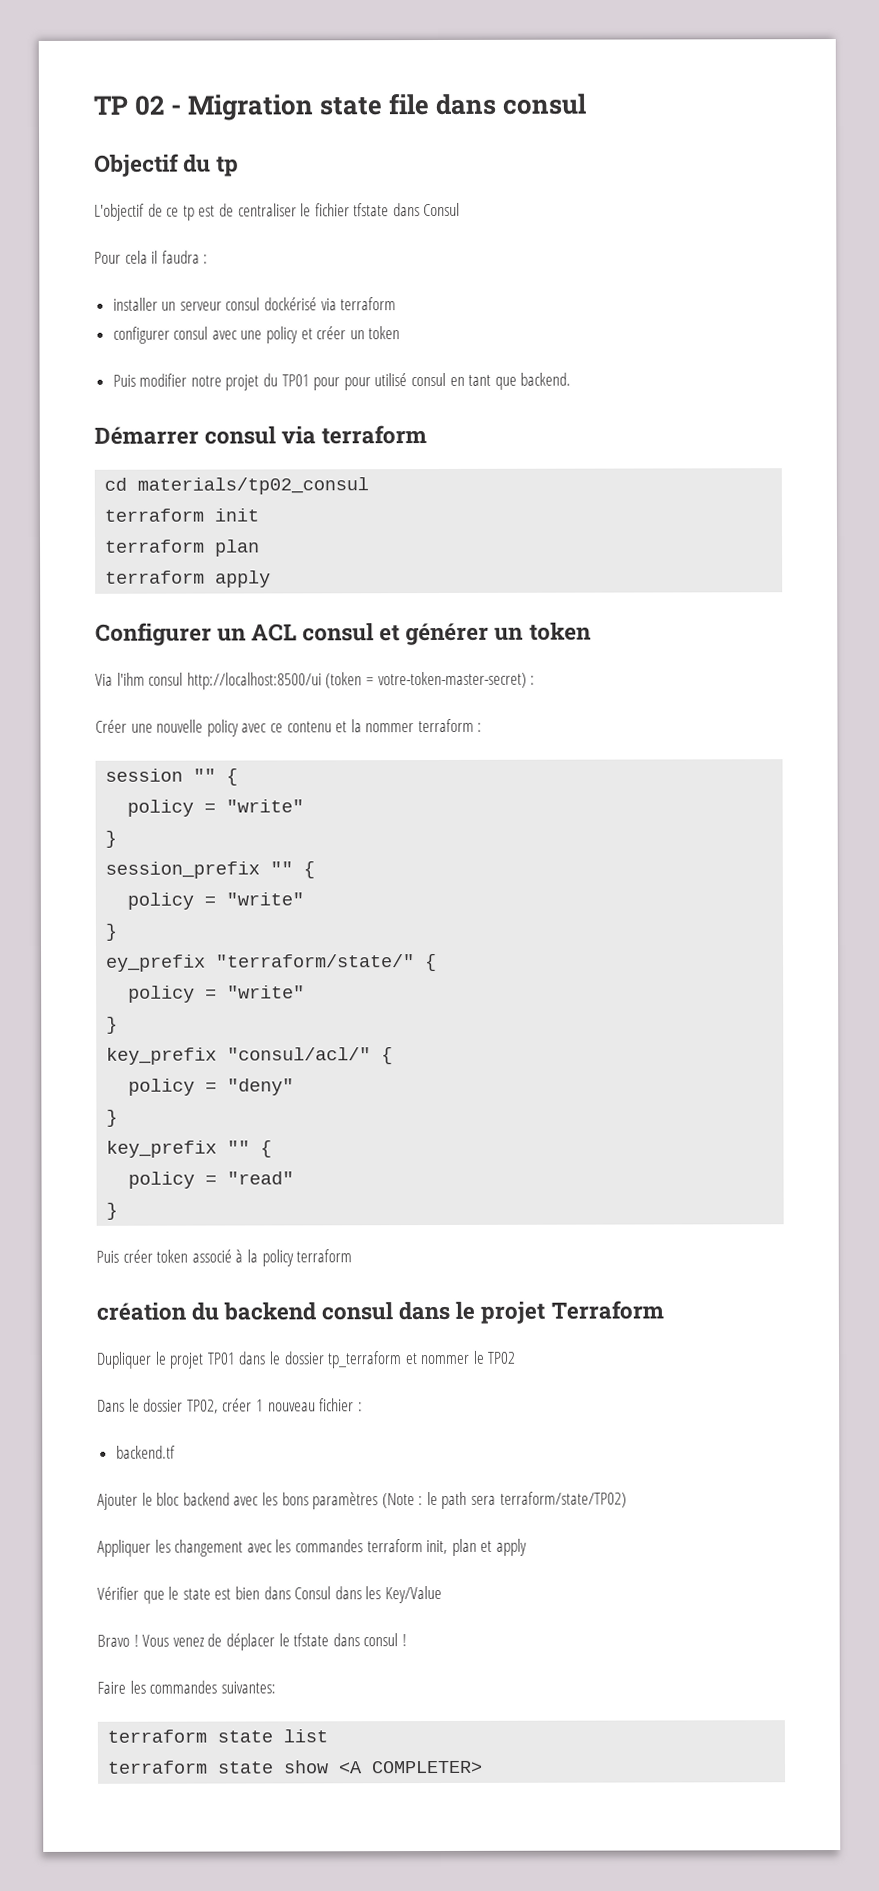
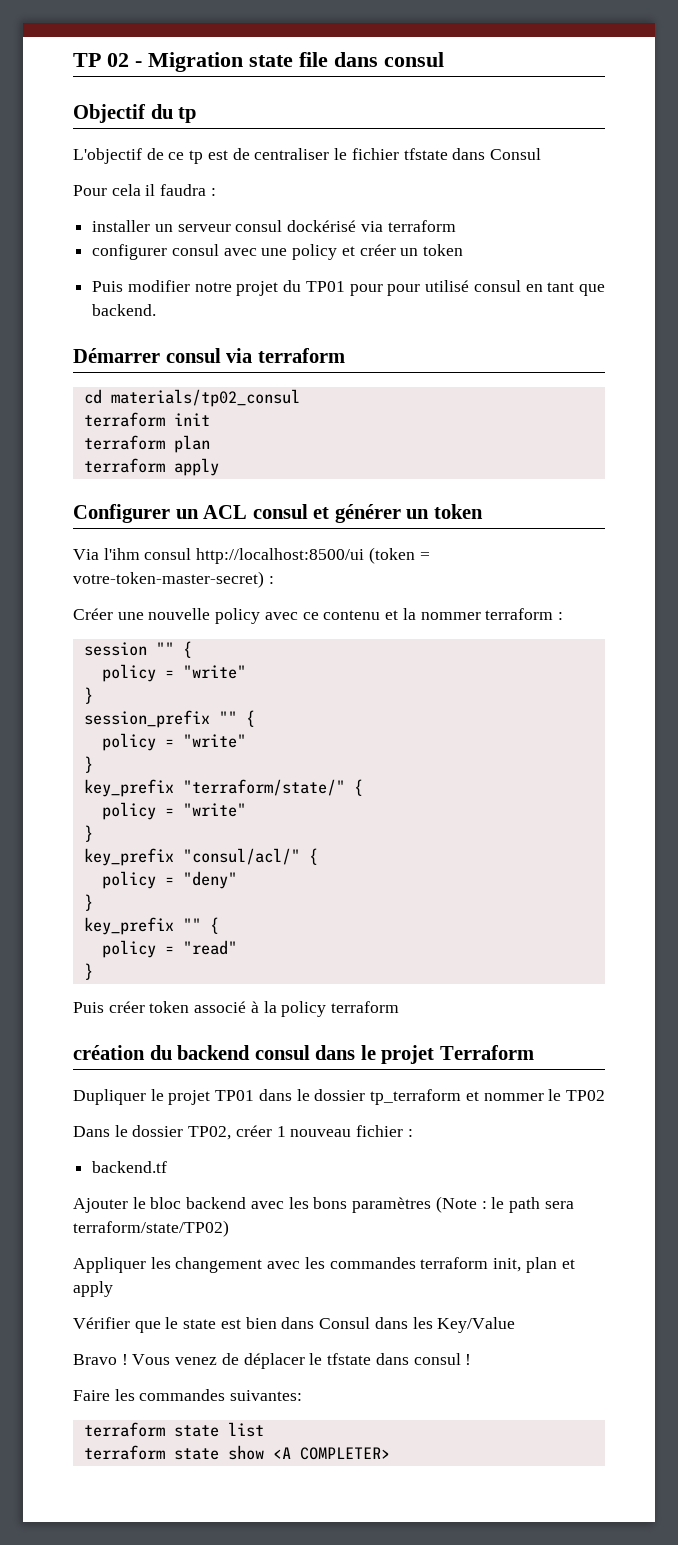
- ey_prefix "terraform/state/" {
+ key_prefix "terraform/state/" {

